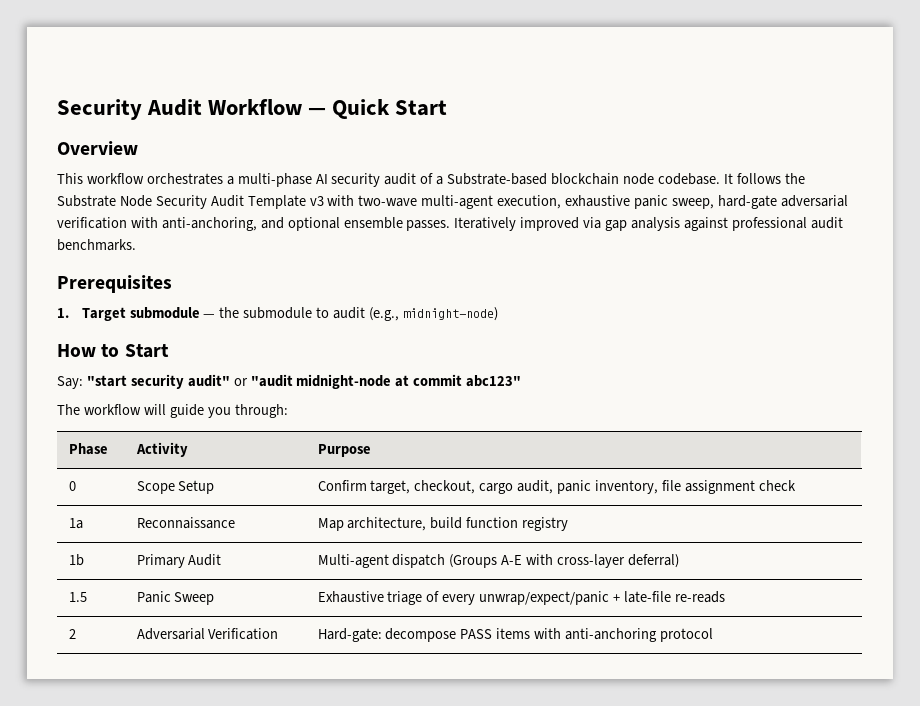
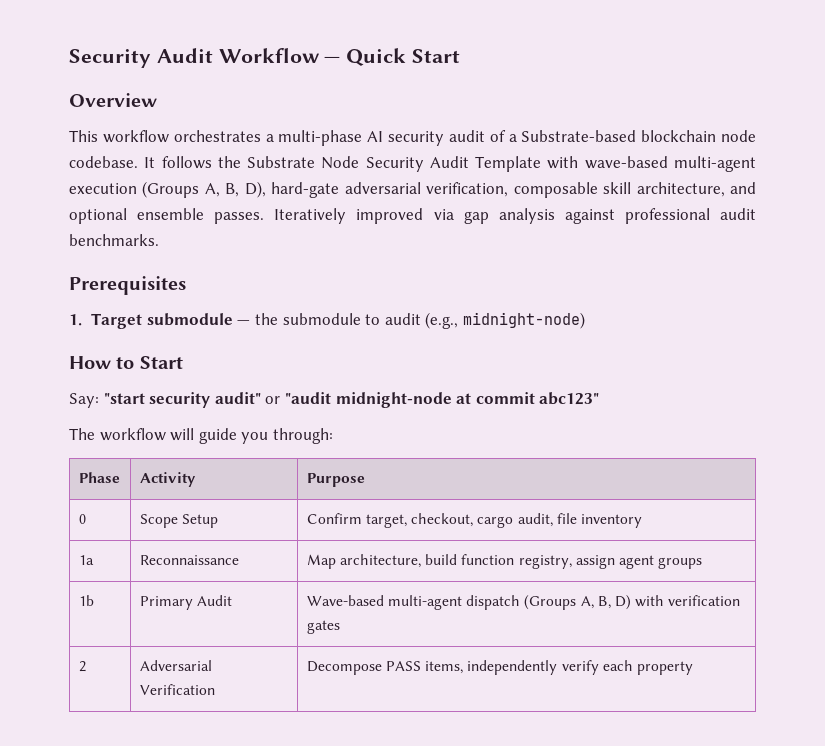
- It follows the Substrate Node Security Audit Template v3 with two-wave multi-agent execution, exhaustive panic sweep, hard-gate adversarial verification with anti-anchoring, and optional ensemble passes.
+ It follows the Substrate Node Security Audit Template with wave-based multi-agent execution (Groups A, B, D), hard-gate adversarial verification, composable skill architecture, and optional ensemble passes.
- 0 | Scope Setup | Confirm target, checkout, cargo audit, panic inventory, file assignment check
+ 0 | Scope Setup | Confirm target, checkout, cargo audit, file inventory
- 1a | Reconnaissance | Map architecture, build function registry
+ 1a | Reconnaissance | Map architecture, build function registry, assign agent groups
- 1b | Primary Audit | Multi-agent dispatch (Groups A-E with cross-layer deferral)
- 1.5 | Panic Sweep | Exhaustive triage of every unwrap/expect/panic + late-file re-reads
- 2 | Adversarial Verification | Hard-gate: decompose PASS items with anti-anchoring protocol
+ 1b | Primary Audit | Wave-based multi-agent dispatch (Groups A, B, D) with verification gates
+ 2 | Adversarial Verification | Decompose PASS items, independently verify each property

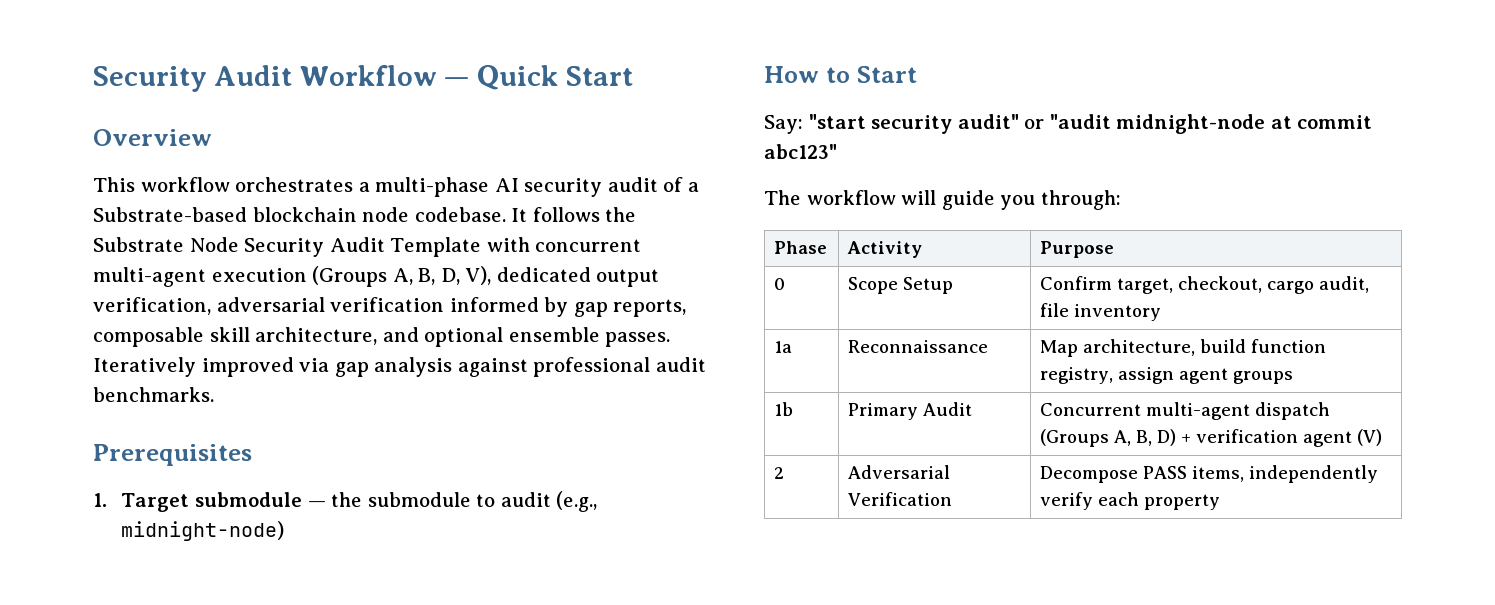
- It follows the Substrate Node Security Audit Template with wave-based multi-agent execution (Groups A, B, D), hard-gate adversarial verification, composable skill architecture, and optional ensemble passes.
+ It follows the Substrate Node Security Audit Template with concurrent multi-agent execution (Groups A, B, D, V), dedicated output verification, adversarial verification informed by gap reports, composable skill architecture, and optional ensemble passes.
- 1b | Primary Audit | Wave-based multi-agent dispatch (Groups A, B, D) with verification gates
+ 1b | Primary Audit | Concurrent multi-agent dispatch (Groups A, B, D) + verification agent (V)

